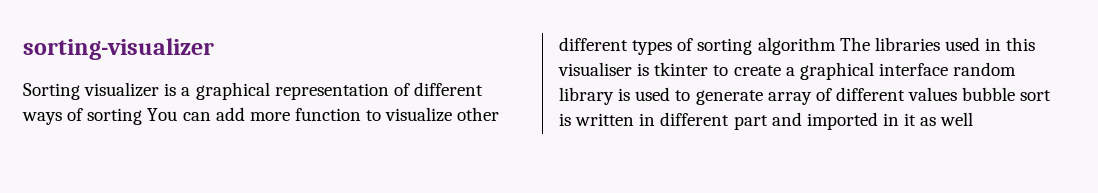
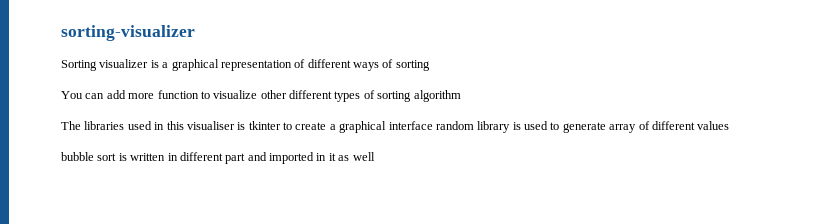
- Sorting visualizer is a graphical representation of different ways of sorting You can add more function to visualize other different types of sorting algorithm The libraries used in this visualiser is tkinter to create a graphical interface random library is used to generate array of different values bubble sort is written in different part and imported in it as well
+ Sorting visualizer is a graphical representation of different ways of sorting
+ You can add more function to visualize other different types of sorting algorithm
+ The libraries used in this visualiser is tkinter to create a graphical interface random library is used to generate array of different values
+ bubble sort is written in different part and imported in it as well

